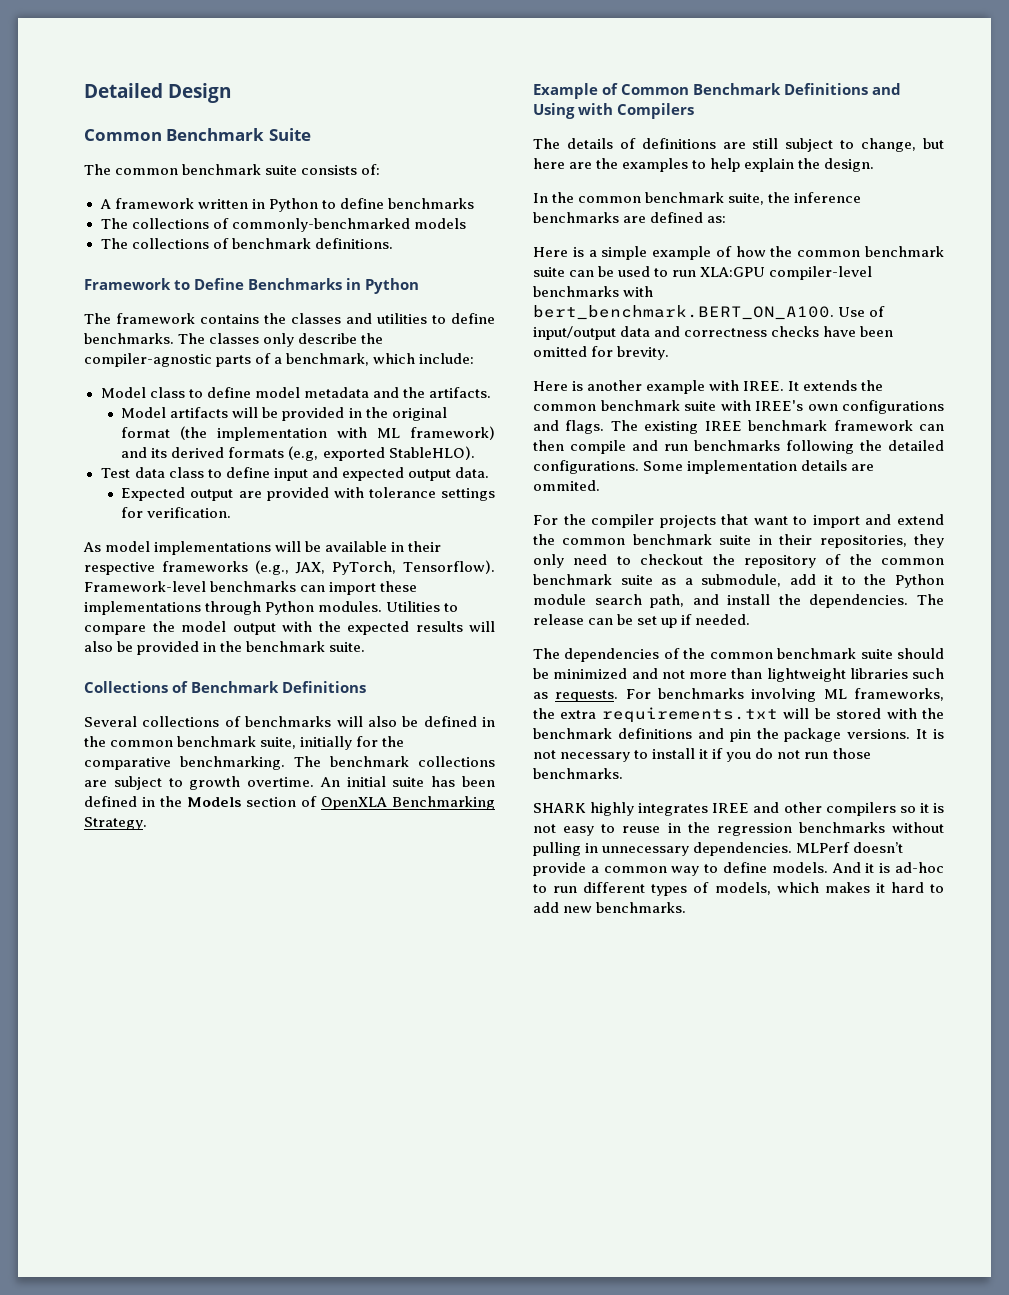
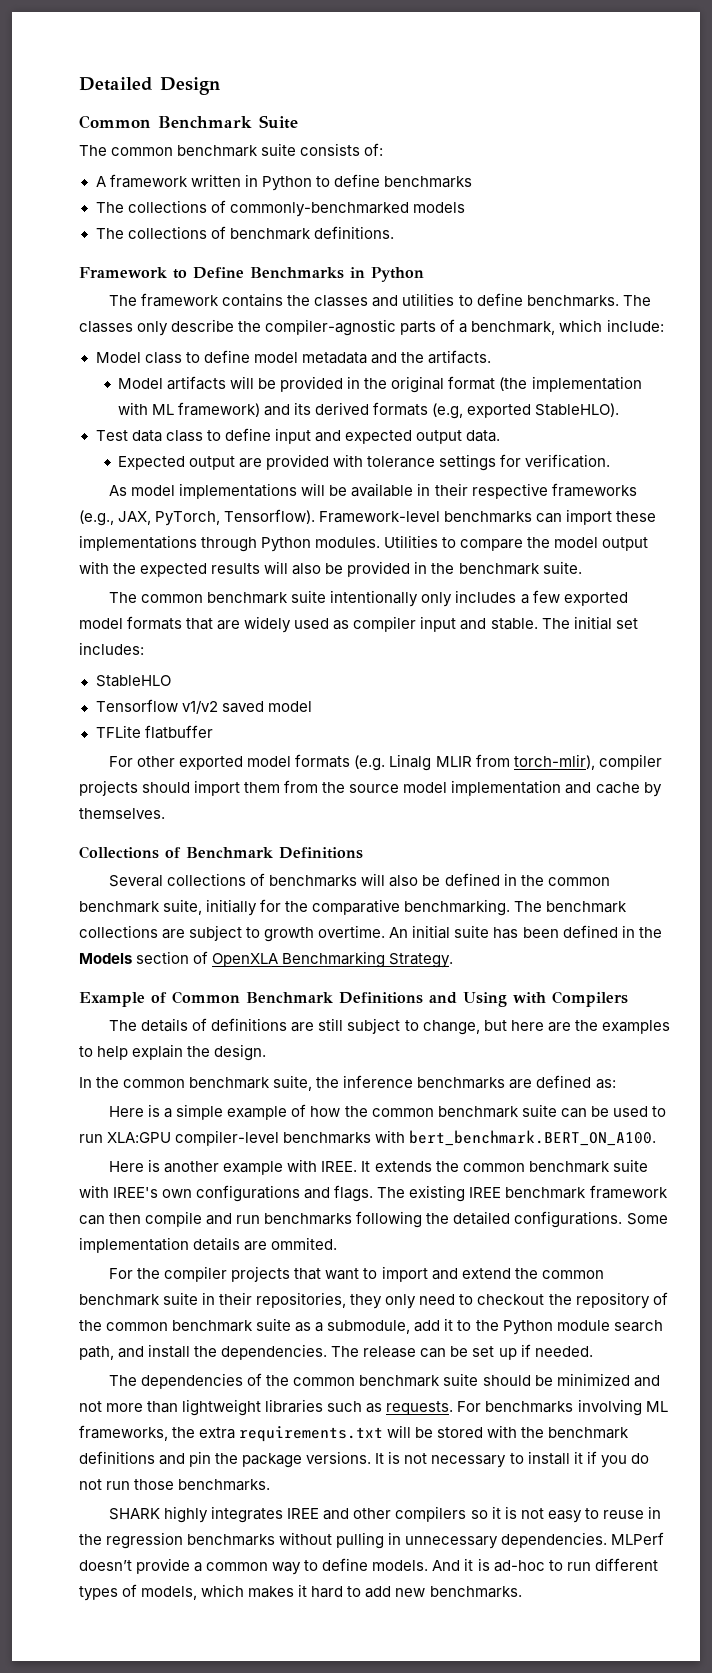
+ The common benchmark suite intentionally only includes a few exported model formats that are widely used as compiler input and stable. The initial set includes:
+ StableHLO
+ Tensorflow v1/v2 saved model
+ TFLite flatbuffer
+ For other exported model formats (e.g. Linalg MLIR from torch-mlir), compiler projects should import them from the source model implementation and cache by themselves.
- Here is a simple example of how the common benchmark suite can be used to run XLA:GPU compiler-level benchmarks with bert_benchmark.BERT_ON_A100. Use of input/output data and correctness checks have been omitted for brevity.
+ Here is a simple example of how the common benchmark suite can be used to run XLA:GPU compiler-level benchmarks with bert_benchmark.BERT_ON_A100.

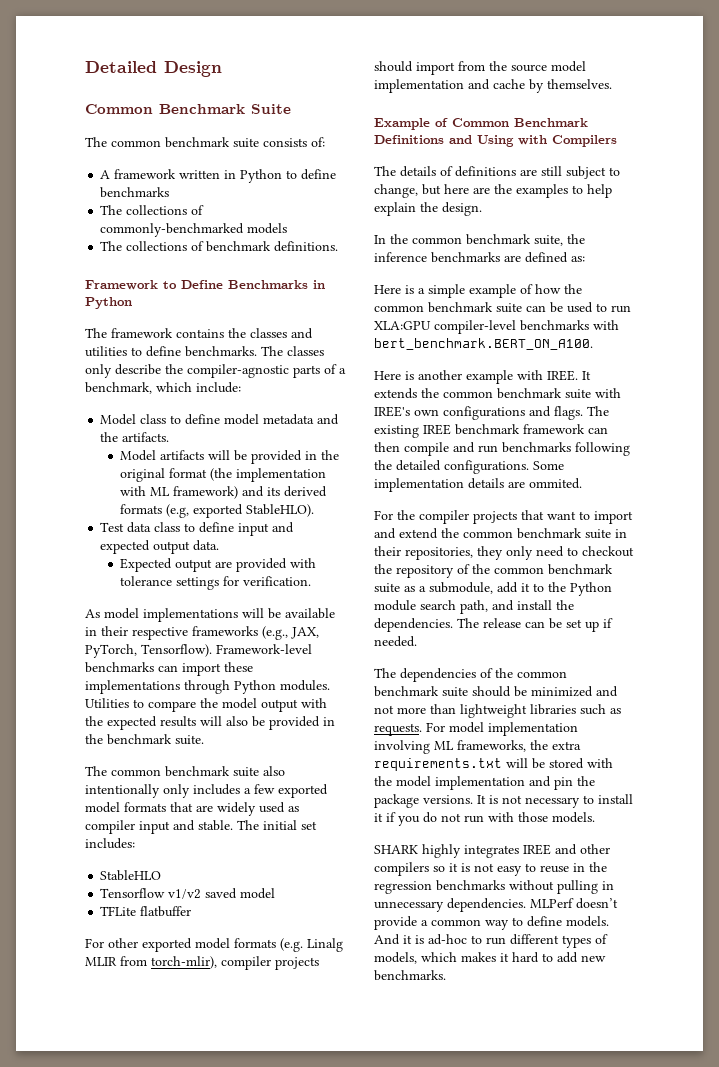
- The common benchmark suite intentionally only includes a few exported model formats that are widely used as compiler input and stable.
+ The common benchmark suite also intentionally only includes a few exported model formats that are widely used as compiler input and stable.
- For other exported model formats (e.g. Linalg MLIR from torch-mlir), compiler projects should import them from the source model implementation and cache by themselves.
+ For other exported model formats (e.g. Linalg MLIR from torch-mlir), compiler projects should import from the source model implementation and cache by themselves.
- Collections of Benchmark Definitions
- Several collections of benchmarks will also be defined in the common benchmark suite, initially for the comparative benchmarking. The benchmark collections are subject to growth overtime. An initial suite has been defined in the Models section of OpenXLA Benchmarking Strategy.
- For benchmarks involving ML frameworks, the extra requirements.txt will be stored with the benchmark definitions and pin the package versions.
+ For model implementation involving ML frameworks, the extra requirements.txt will be stored with the model implementation and pin the package versions.
- It is not necessary to install it if you do not run those benchmarks.
+ It is not necessary to install it if you do not run with those models.

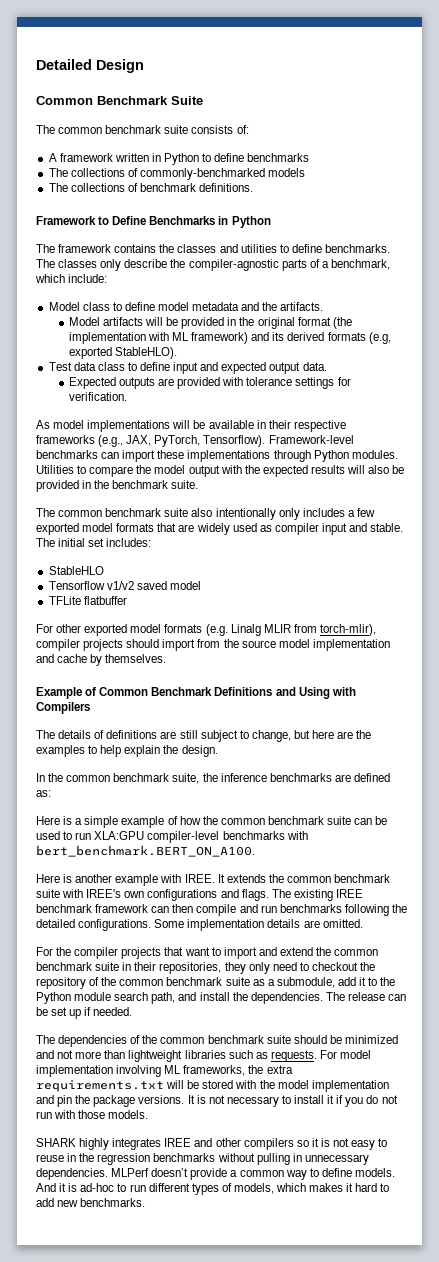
- Expected output are provided with tolerance settings for verification.
+ Expected outputs are provided with tolerance settings for verification.
- Some implementation details are ommited.
+ Some implementation details are omitted.

